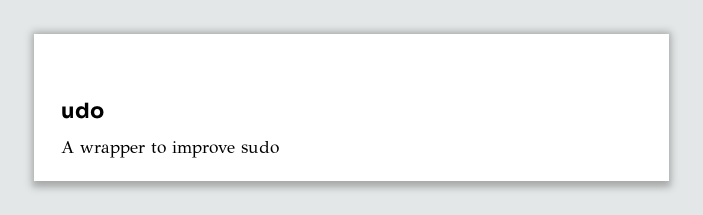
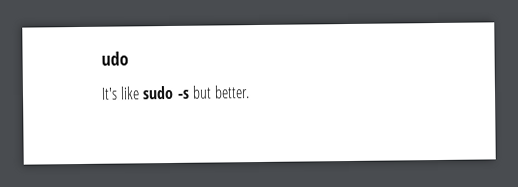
- A wrapper to improve sudo
+ It's like sudo -s but better.

